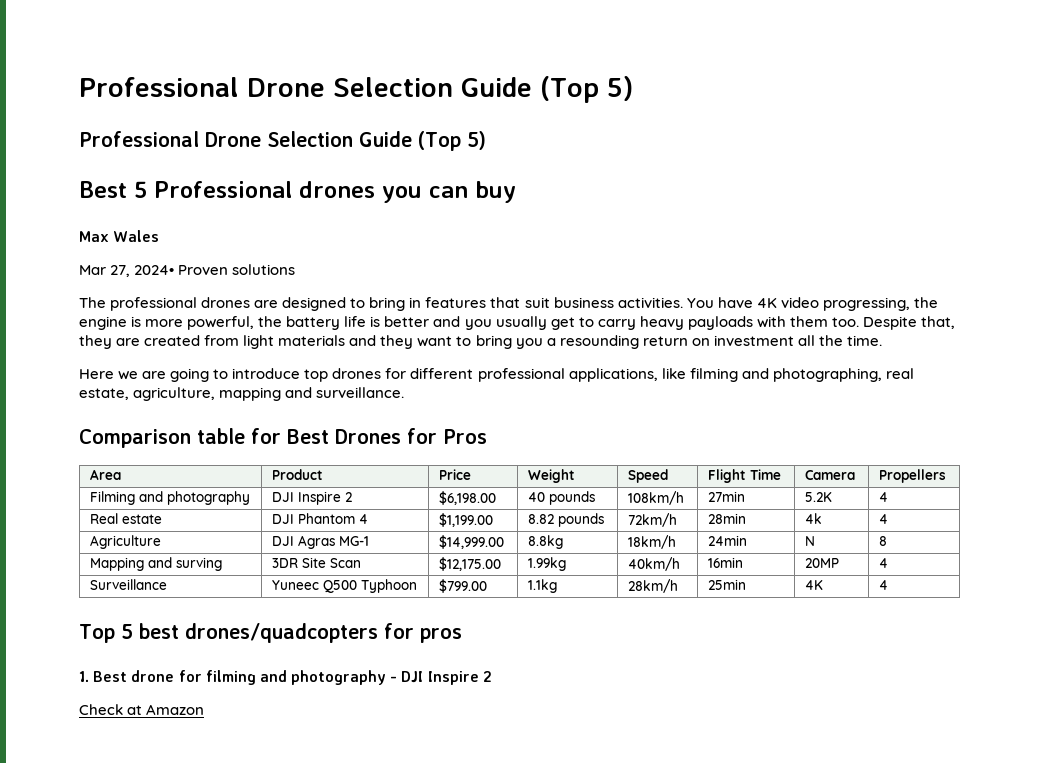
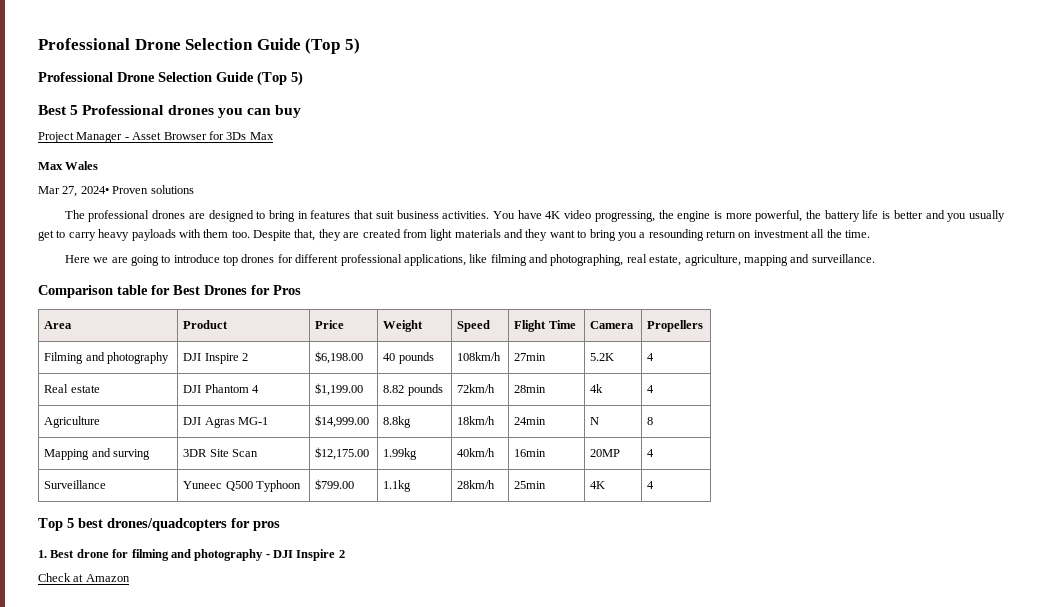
+ Project Manager - Asset Browser for 3Ds Max

